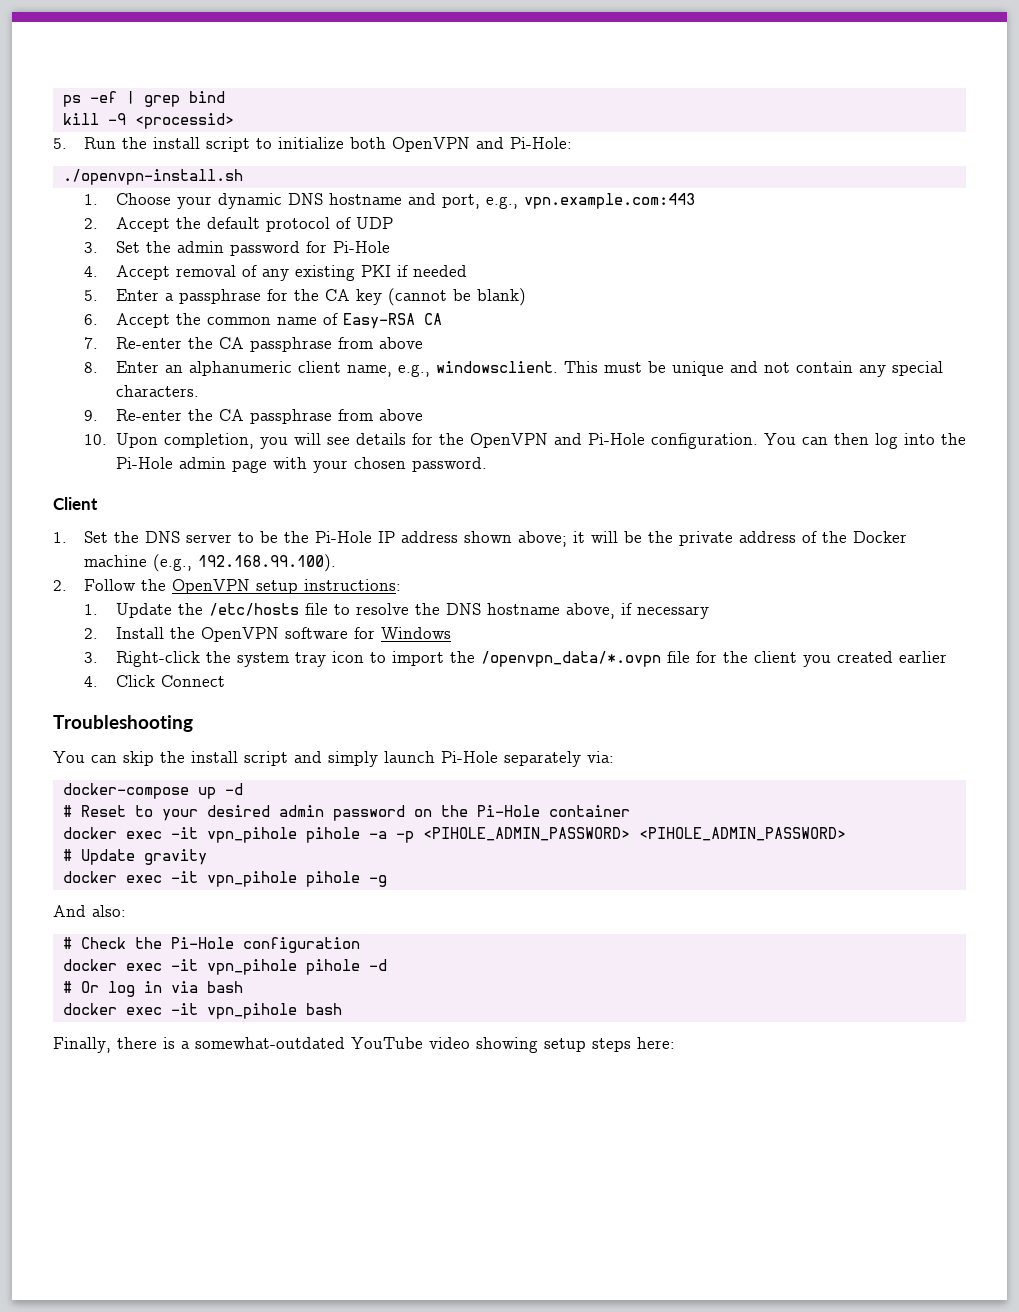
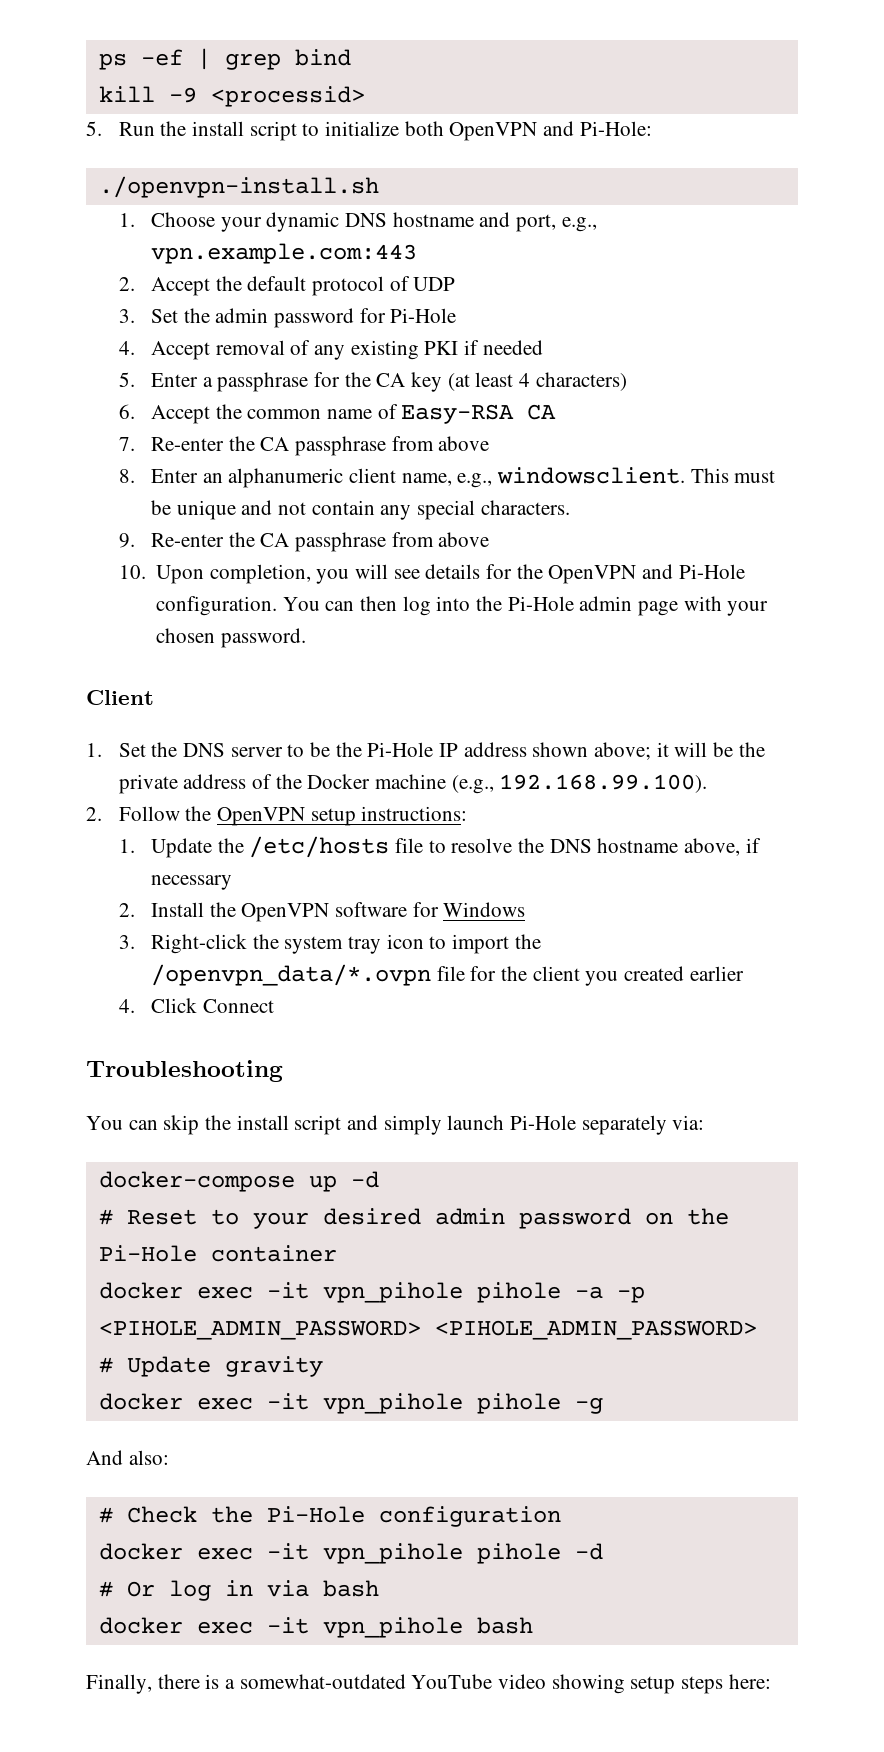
- 5. Enter a passphrase for the CA key (cannot be blank)
+ 5. Enter a passphrase for the CA key (at least 4 characters)

